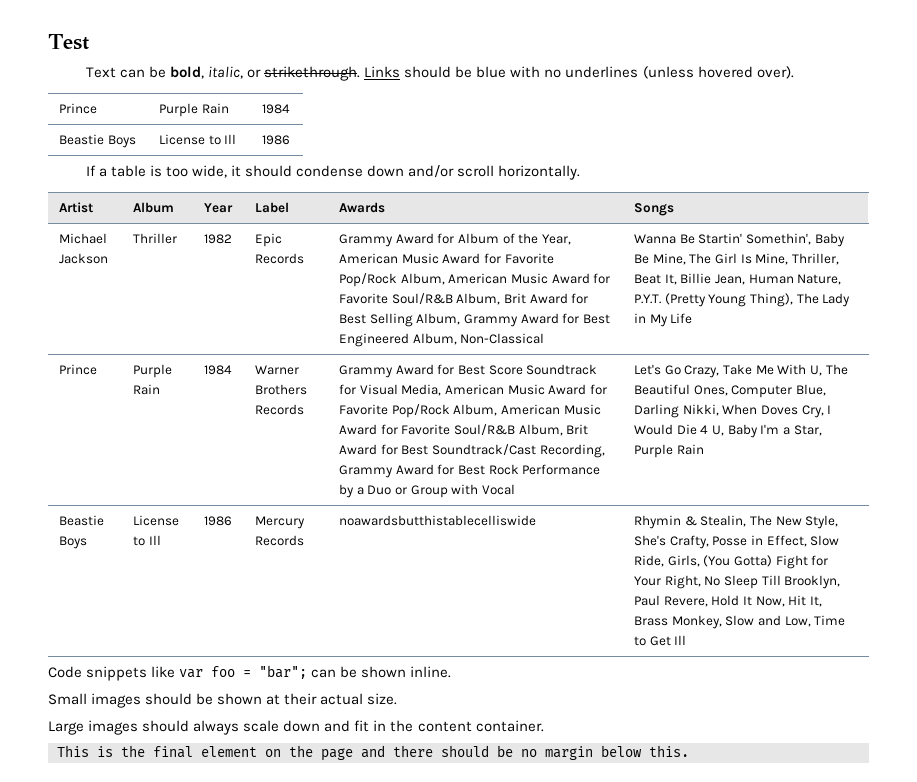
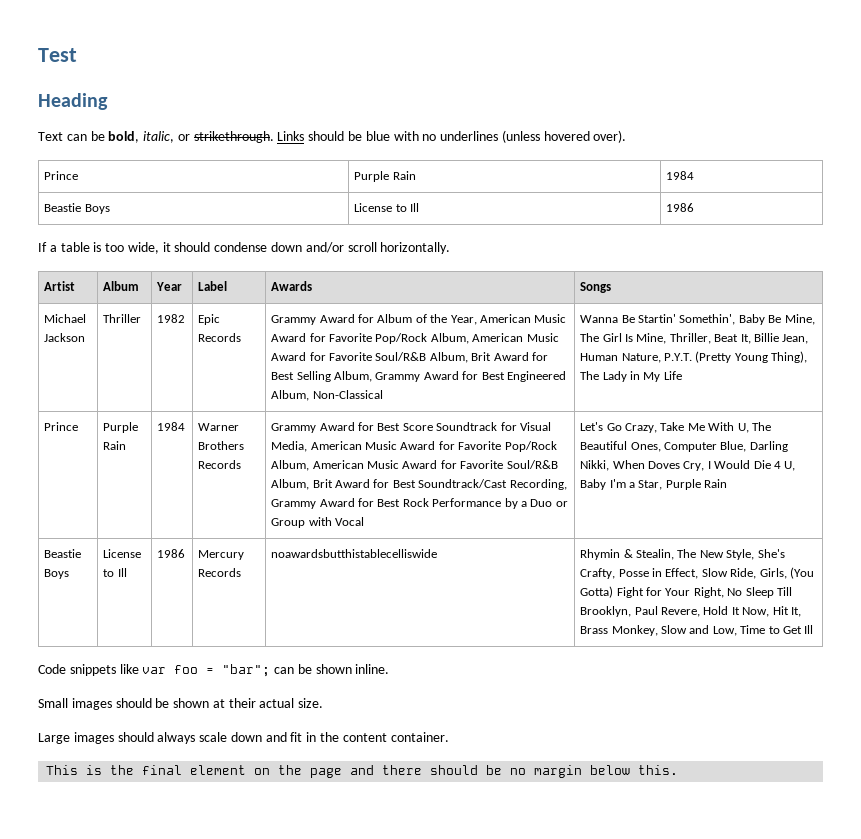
+ Heading

